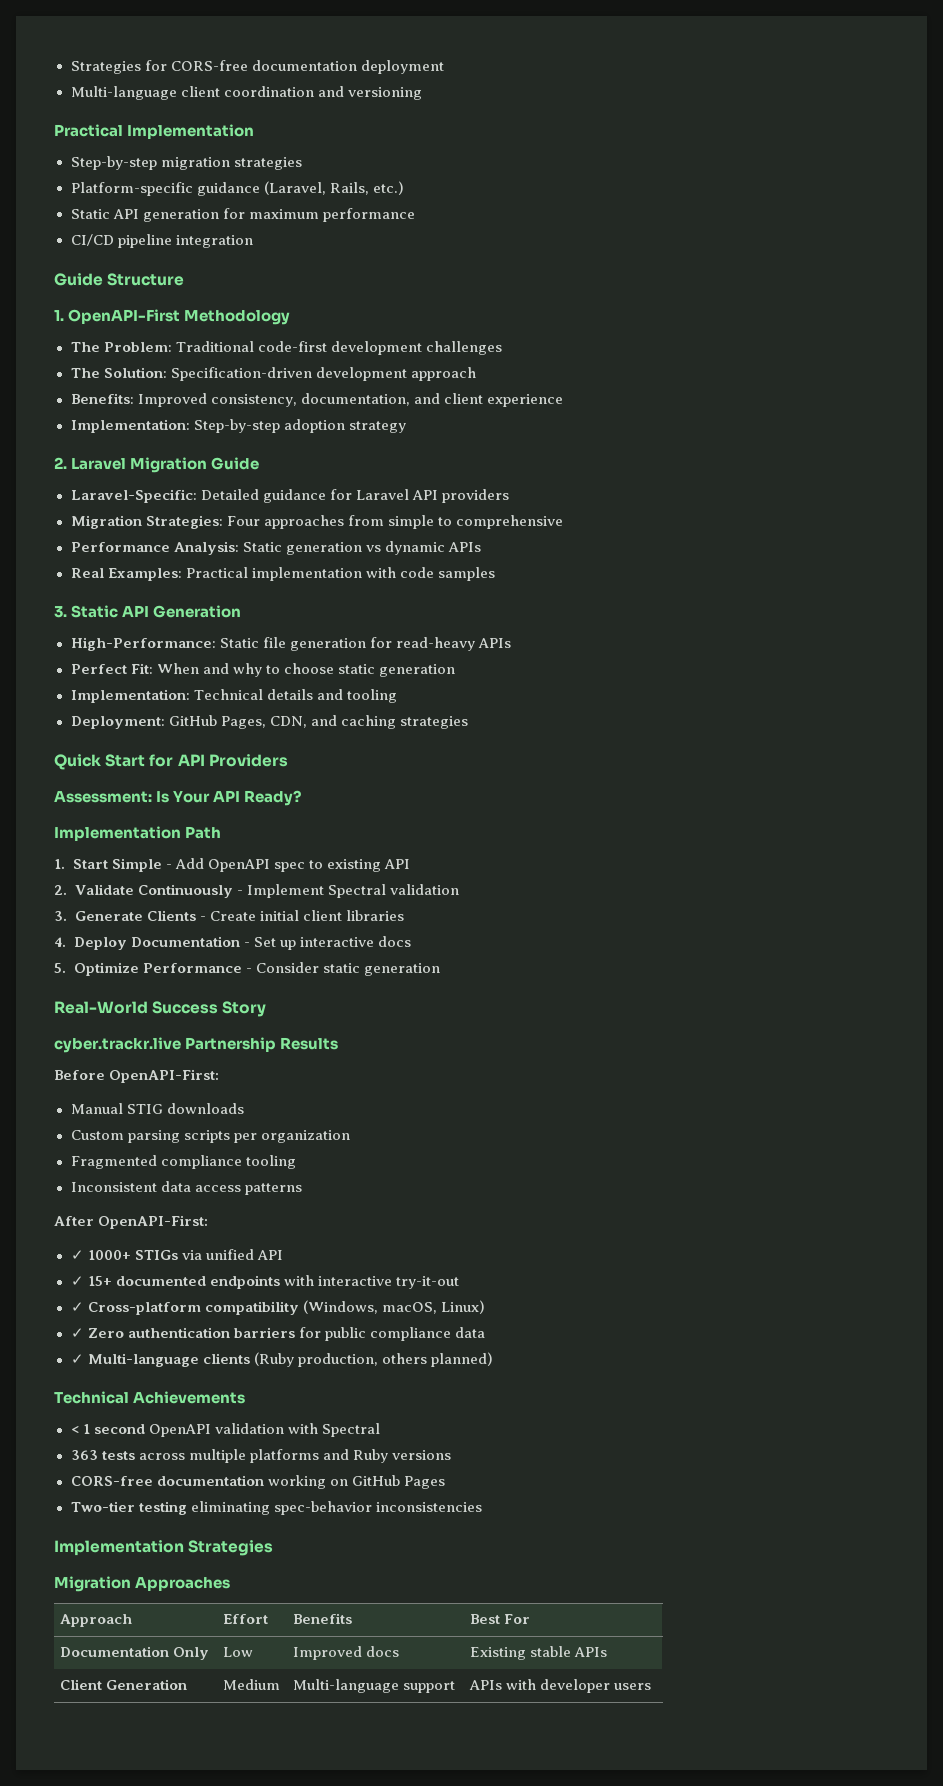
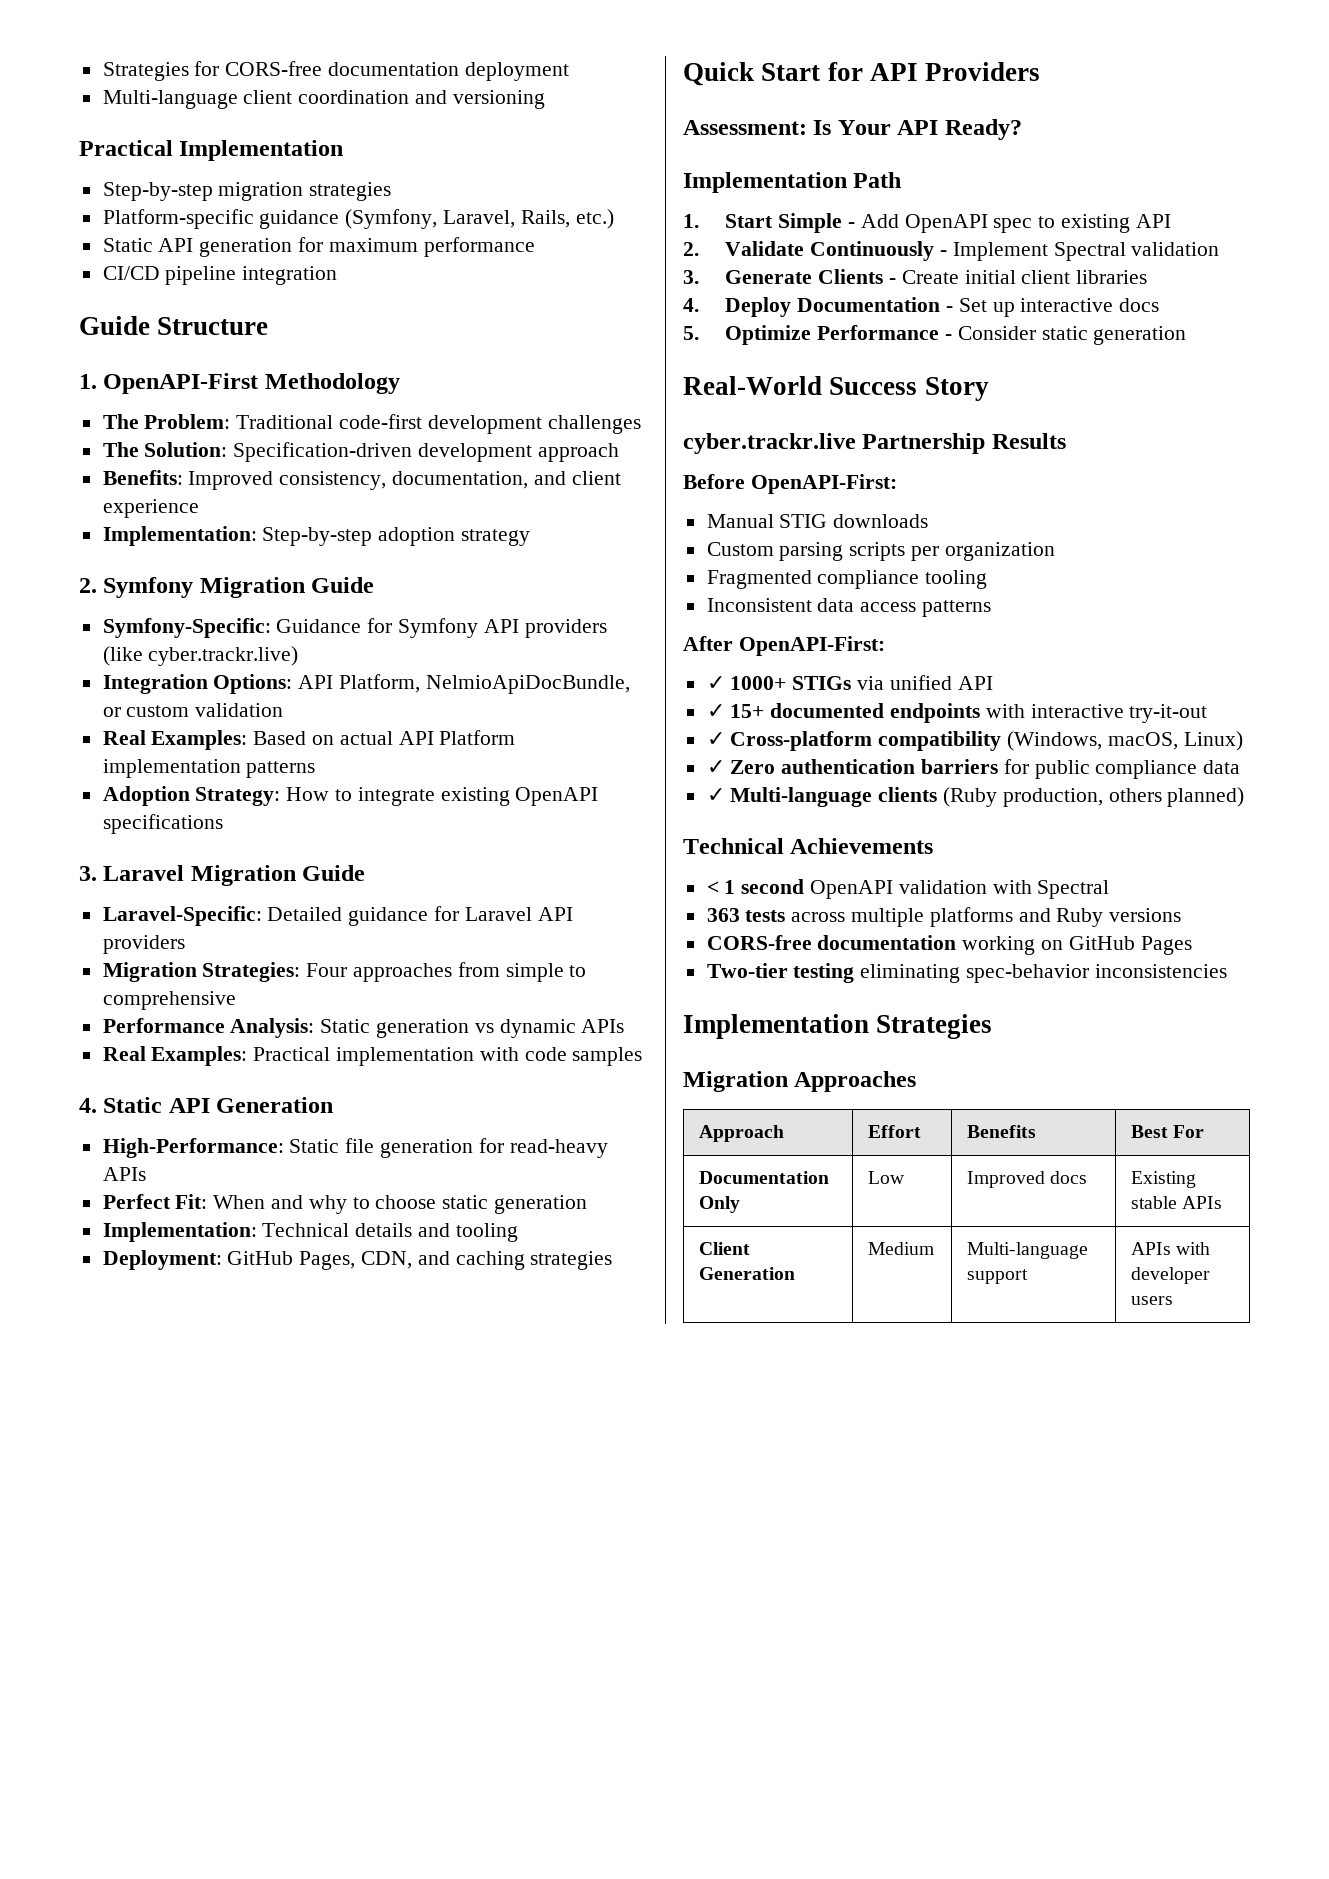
- Platform-specific guidance (Laravel, Rails, etc.)
+ Platform-specific guidance (Symfony, Laravel, Rails, etc.)
- 2. Laravel Migration Guide
+ 2. Symfony Migration Guide
+ Symfony-Specific: Guidance for Symfony API providers (like cyber.trackr.live)
+ Integration Options: API Platform, NelmioApiDocBundle, or custom validation
+ Real Examples: Based on actual API Platform implementation patterns
+ Adoption Strategy: How to integrate existing OpenAPI specifications
+ 3. Laravel Migration Guide
- 3. Static API Generation
+ 4. Static API Generation

